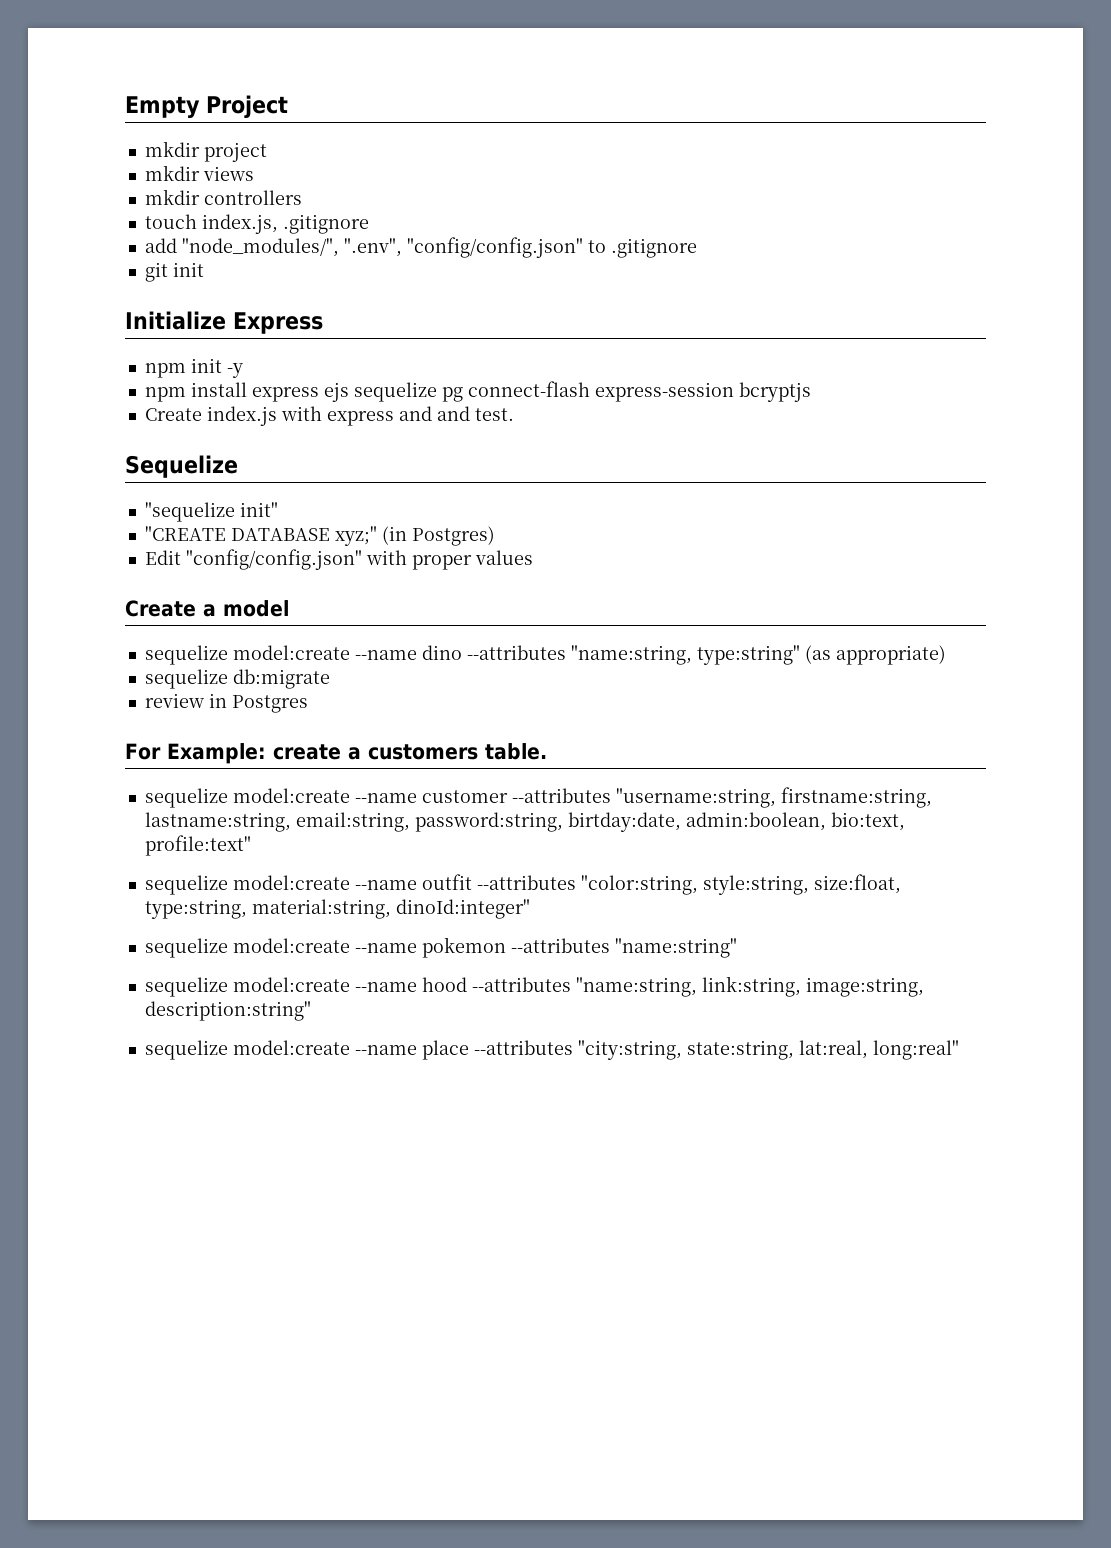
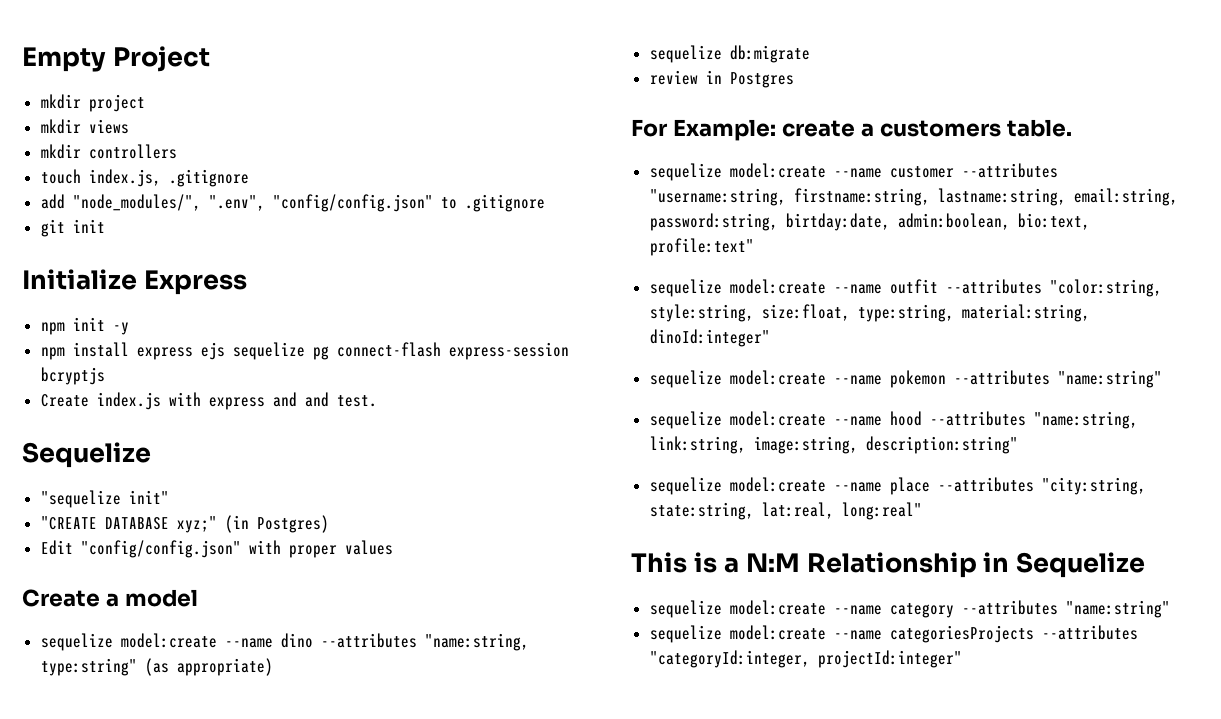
+ This is a N:M Relationship in Sequelize
+ sequelize model:create --name category --attributes "name:string"
+ sequelize model:create --name categoriesProjects --attributes "categoryId:integer, projectId:integer"

